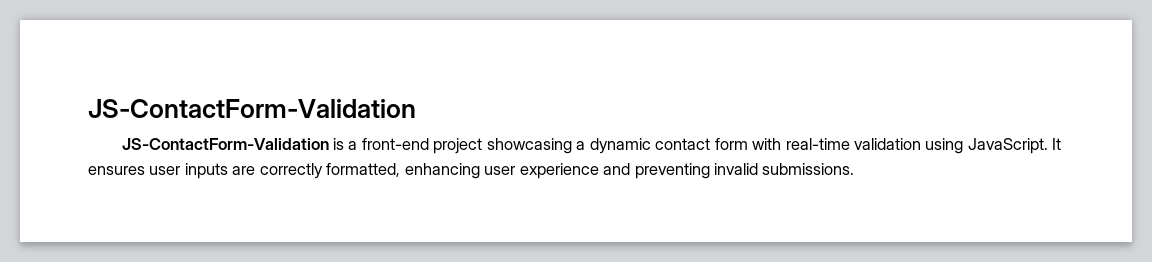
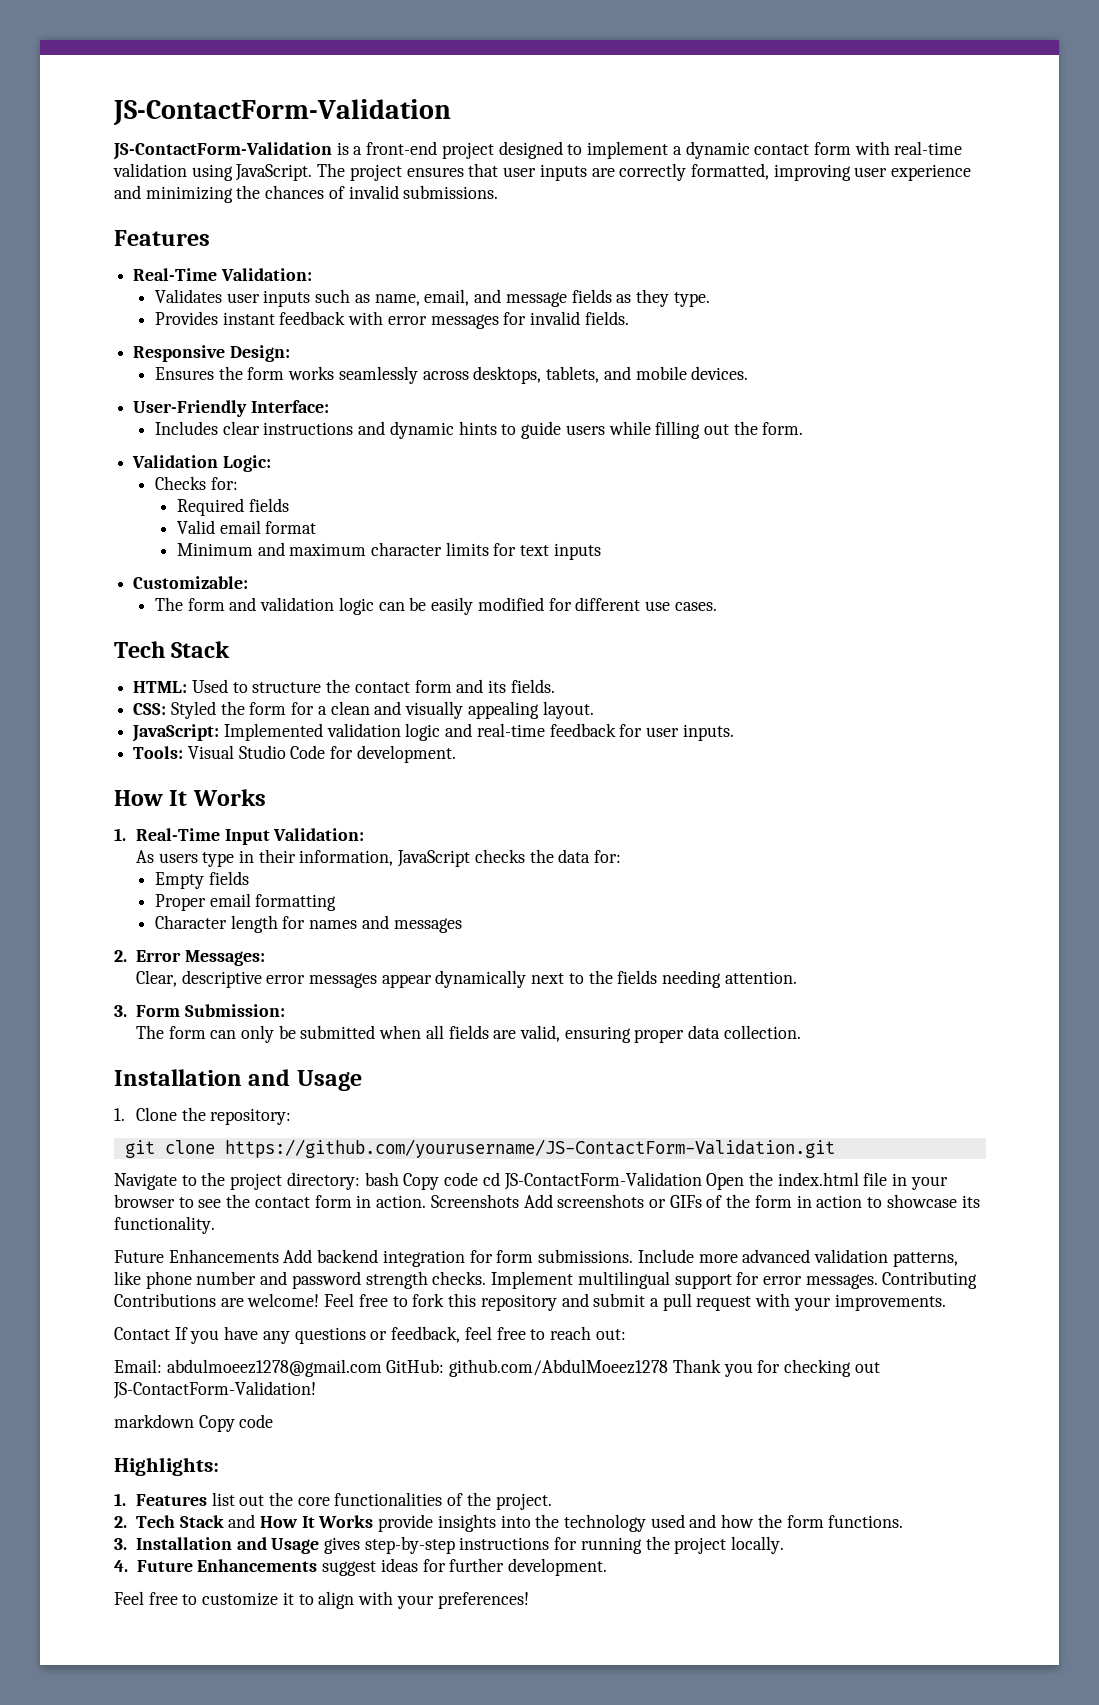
- JS-ContactForm-Validation is a front-end project showcasing a dynamic contact form with real-time validation using JavaScript.
+ JS-ContactForm-Validation is a front-end project designed to implement a dynamic contact form with real-time validation using JavaScript.
- It ensures user inputs are correctly formatted, enhancing user experience and preventing invalid submissions.
+ The project ensures that user inputs are correctly formatted, improving user experience and minimizing the chances of invalid submissions.
+ Features
+ Real-Time Validation:
+ Validates user inputs such as name, email, and message fields as they type.
+ Provides instant feedback with error messages for invalid fields.
+ Responsive Design:
+ Ensures the form works seamlessly across desktops, tablets, and mobile devices.
+ User-Friendly Interface:
+ Includes clear instructions and dynamic hints to guide users while filling out the form.
+ Validation Logic:
+ Checks for:
+ Required fields
+ Valid email format
+ Minimum and maximum character limits for text inputs
+ Customizable:
+ The form and validation logic can be easily modified for different use cases.
+ Tech Stack
+ HTML: Used to structure the contact form and its fields.
+ CSS: Styled the form for a clean and visually appealing layout.
+ JavaScript: Implemented validation logic and real-time feedback for user inputs.
+ Tools: Visual Studio Code for development.
+ How It Works
+ 1. Real-Time Input Validation:
+ As users type in their information, JavaScript checks the data for:
+ Empty fields
+ Proper email formatting
+ Character length for names and messages
+ 2. Error Messages:
+ Clear, descriptive error messages appear dynamically next to the fields needing attention.
+ 3. Form Submission:
+ The form can only be submitted when all fields are valid, ensuring proper data collection.
+ Installation and Usage
+ 1. Clone the repository:
+ git clone https://github.com/yourusername/JS-ContactForm-Validation.git
+ Navigate to the project directory: bash Copy code cd JS-ContactForm-Validation Open the index.html file in your browser to see the contact form in action. Screenshots Add screenshots or GIFs of the form in action to showcase its functionality.
+ Future Enhancements Add backend integration for form submissions. Include more advanced validation patterns, like phone number and password strength checks. Implement multilingual support for error messages. Contributing Contributions are welcome! Feel free to fork this repository and submit a pull request with your improvements.
+ Contact If you have any questions or feedback, feel free to reach out:
+ Email: abdulmoeez1278@gmail.com GitHub: github.com/AbdulMoeez1278 Thank you for checking out JS-ContactForm-Validation!
+ markdown Copy code
+ Highlights:
+ 1. Features list out the core functionalities of the project.
+ 2. Tech Stack and How It Works provide insights into the technology used and how the form functions.
+ 3. Installation and Usage gives step-by-step instructions for running the project locally.
+ 4. Future Enhancements suggest ideas for further development.
+ Feel free to customize it to align with your preferences!

